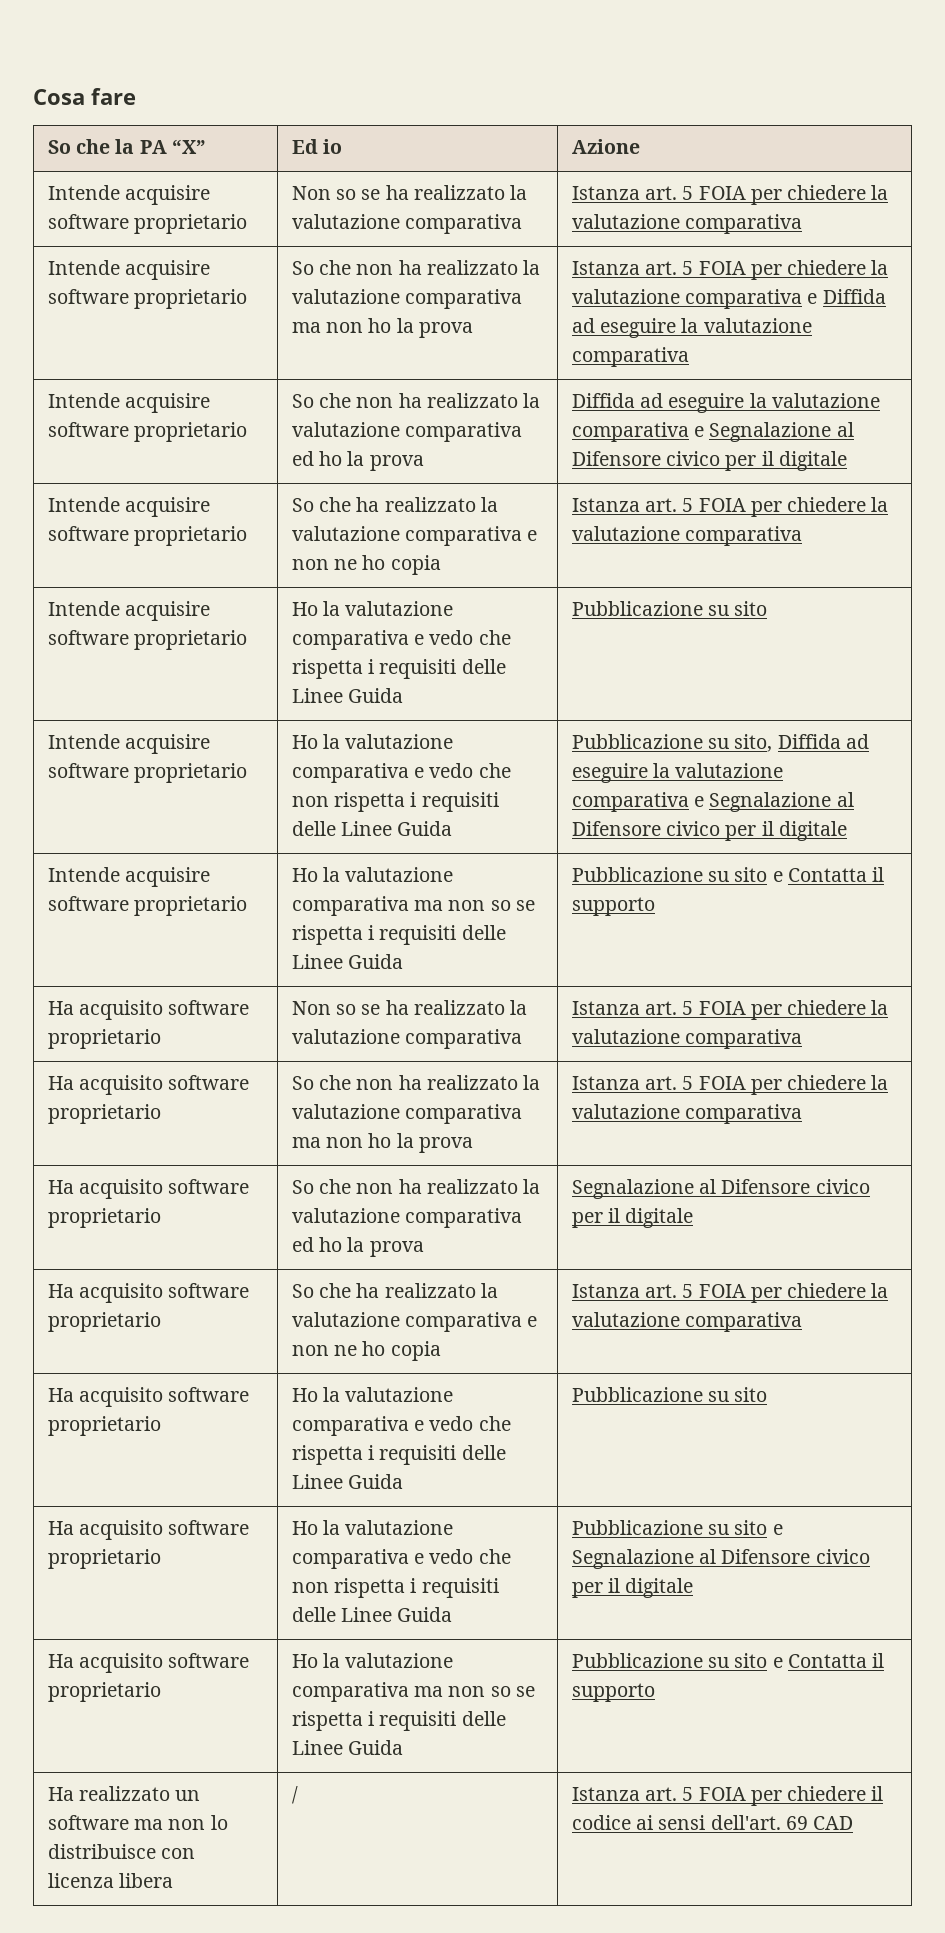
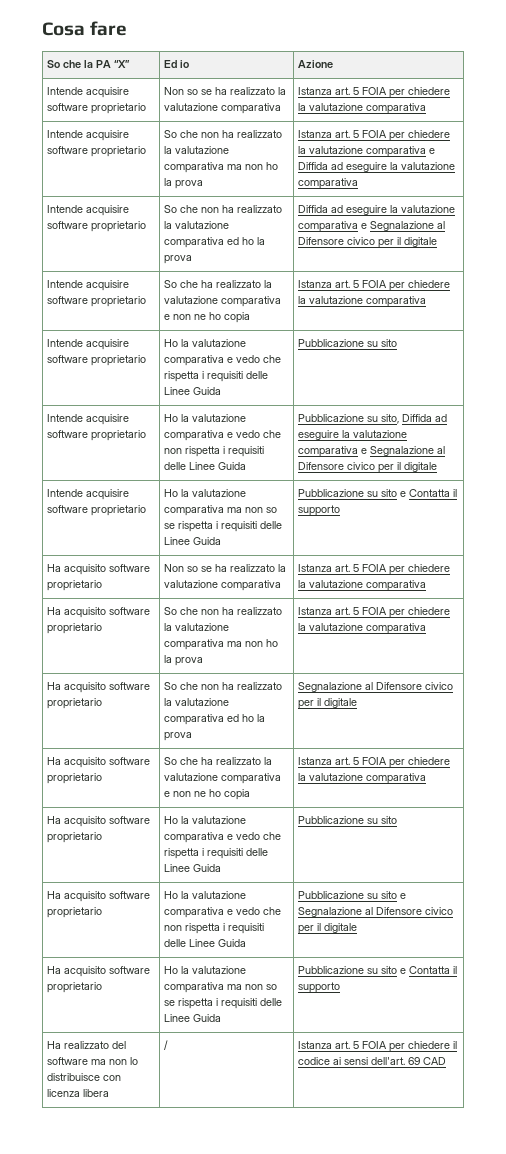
- Ha realizzato un software ma non lo distribuisce con licenza libera | / | Istanza art. 5 FOIA per chiedere il codice ai sensi dell'art. 69 CAD
+ Ha realizzato del software ma non lo distribuisce con licenza libera | / | Istanza art. 5 FOIA per chiedere il codice ai sensi dell'art. 69 CAD

